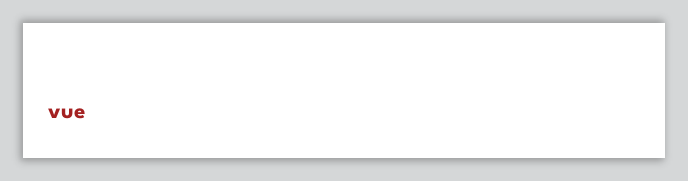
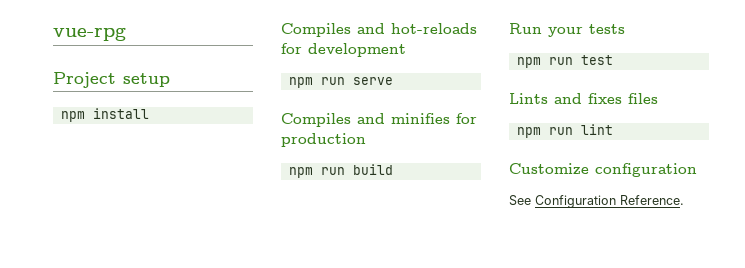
- vue
+ vue-rpg
+ Project setup
+ npm install
+ Compiles and hot-reloads for development
+ npm run serve
+ Compiles and minifies for production
+ npm run build
+ Run your tests
+ npm run test
+ Lints and fixes files
+ npm run lint
+ Customize configuration
+ See Configuration Reference.

